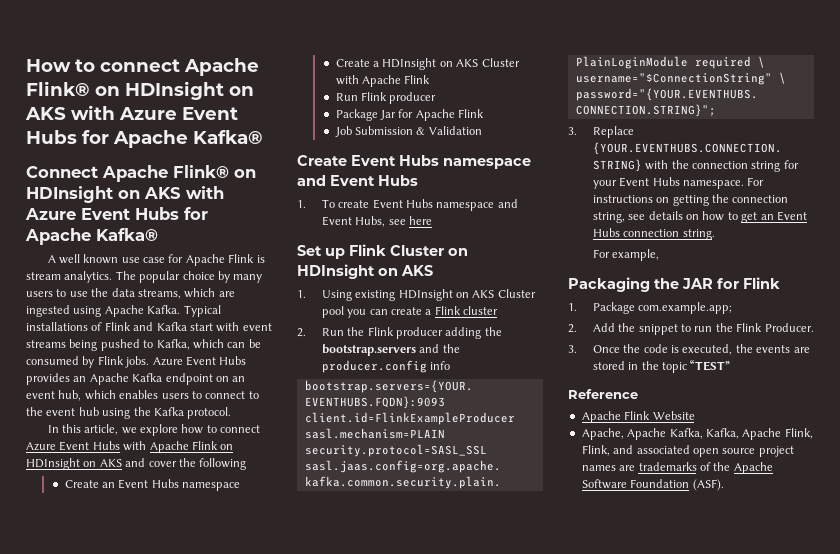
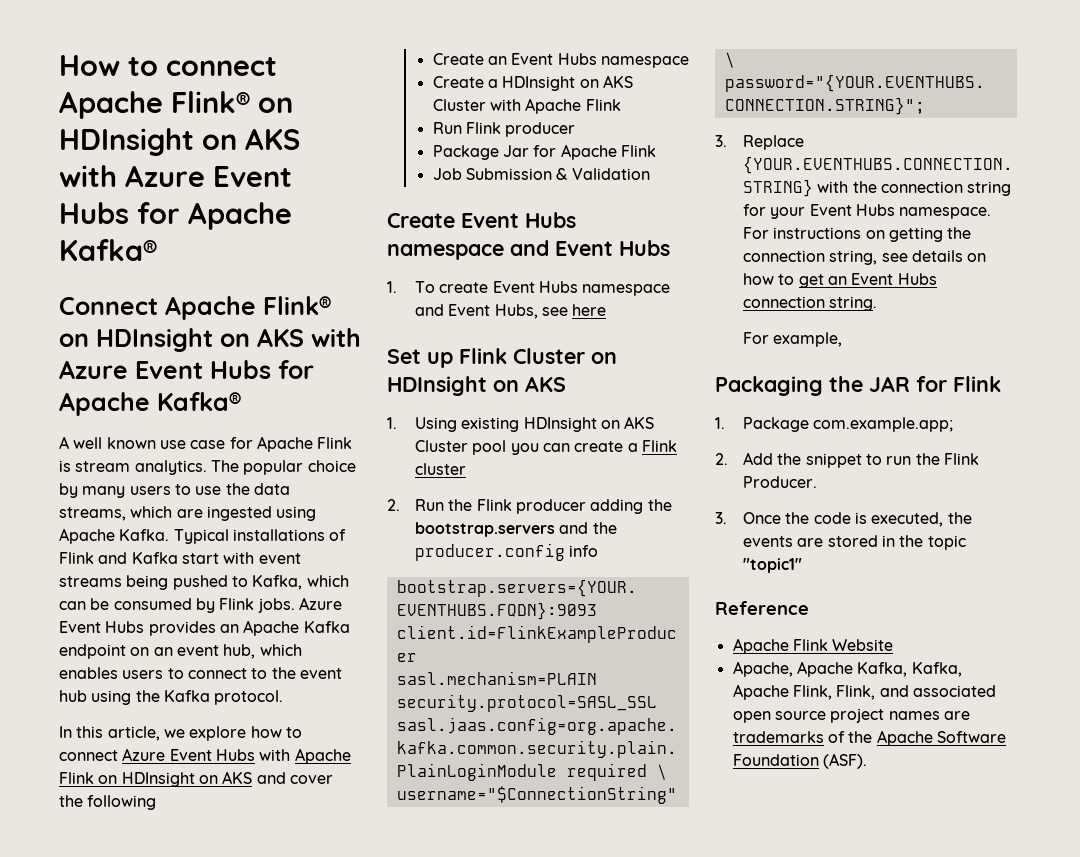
- 3. Once the code is executed, the events are stored in the topic “TEST”
+ 3. Once the code is executed, the events are stored in the topic "topic1"

